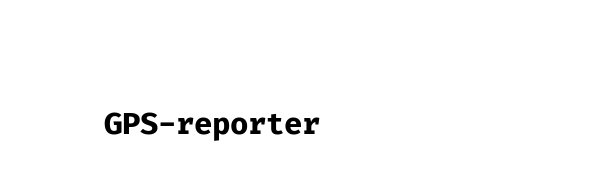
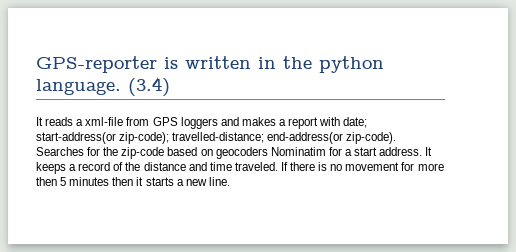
- GPS-reporter
+ GPS-reporter is written in the python language. (3.4)
+ It reads a xml-file from GPS loggers and makes a report with date; start-address(or zip-code); travelled-distance; end-address(or zip-code). Searches for the zip-code based on geocoders Nominatim for a start address. It keeps a record of the distance and time traveled. If there is no movement for more then 5 minutes then it starts a new line.

